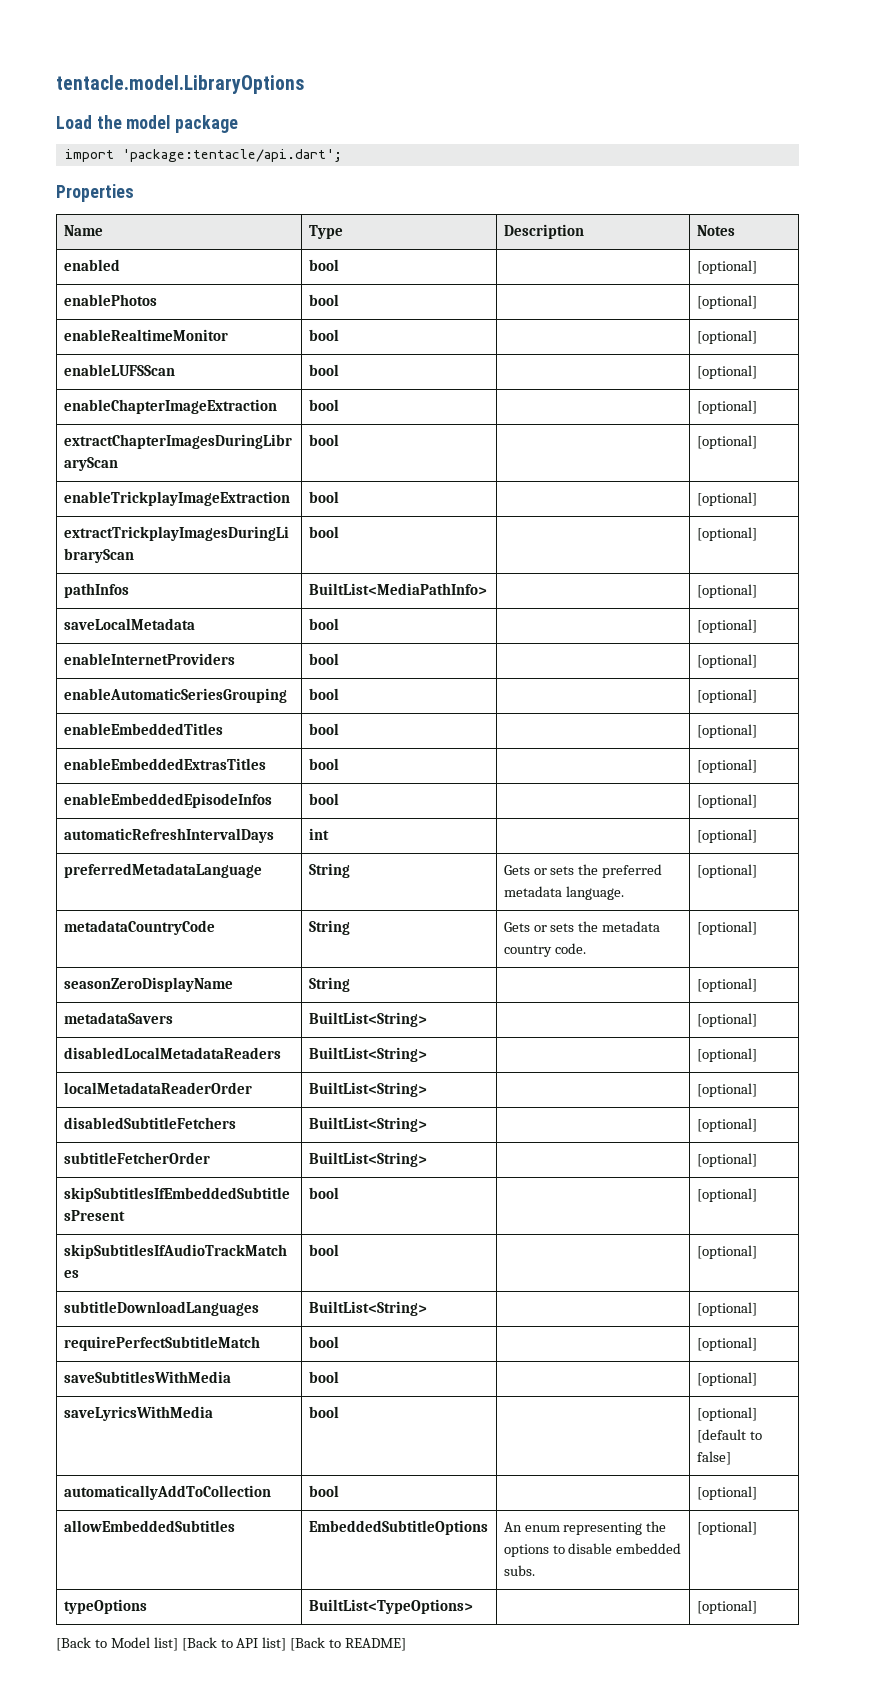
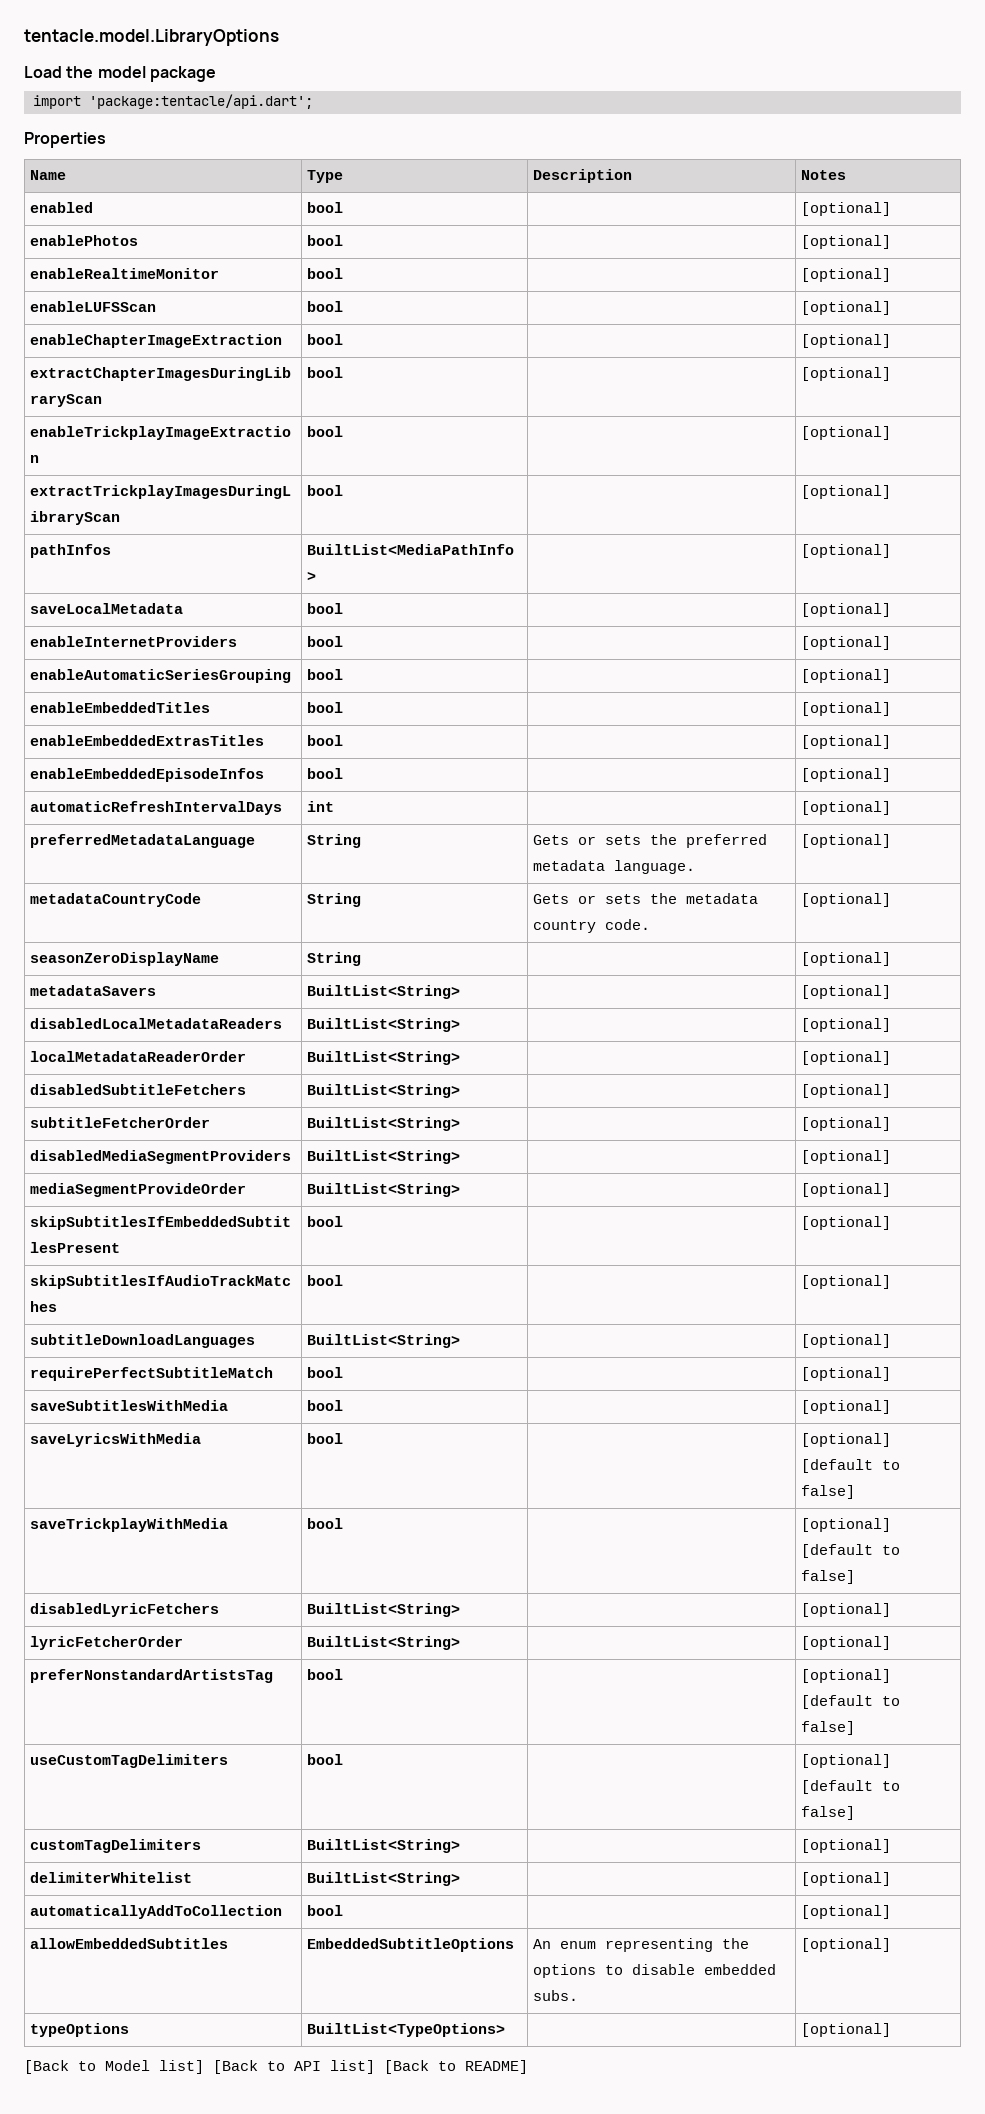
+ disabledMediaSegmentProviders | BuiltList<String> | | [optional]
+ mediaSegmentProvideOrder | BuiltList<String> | | [optional]
+ saveTrickplayWithMedia | bool | | [optional] [default to false]
+ disabledLyricFetchers | BuiltList<String> | | [optional]
+ lyricFetcherOrder | BuiltList<String> | | [optional]
+ preferNonstandardArtistsTag | bool | | [optional] [default to false]
+ useCustomTagDelimiters | bool | | [optional] [default to false]
+ customTagDelimiters | BuiltList<String> | | [optional]
+ delimiterWhitelist | BuiltList<String> | | [optional]

